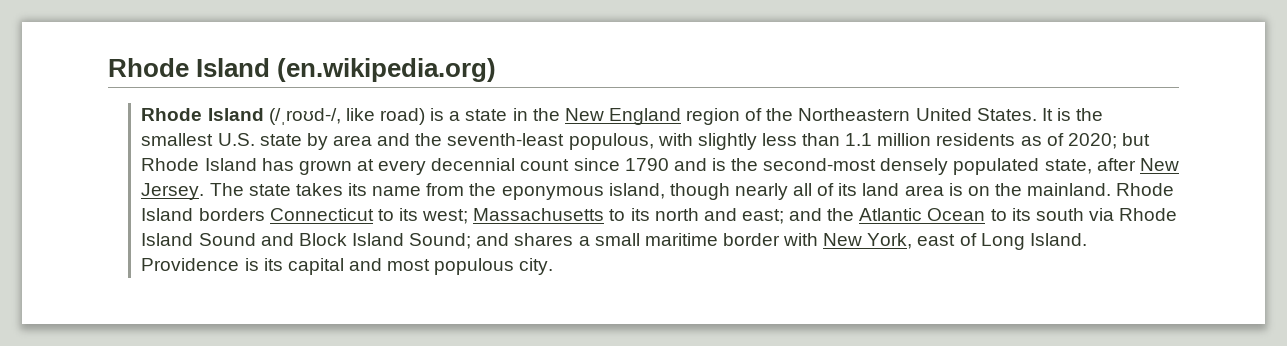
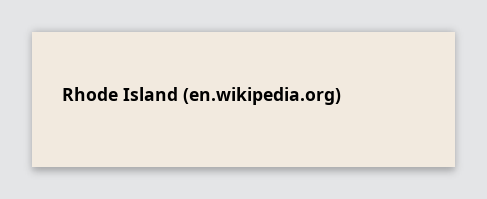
- Rhode Island (/ˌroʊd-/, like road) is a state in the New England region of the Northeastern United States. It is the smallest U.S. state by area and the seventh-least populous, with slightly less than 1.1 million residents as of 2020; but Rhode Island has grown at every decennial count since 1790 and is the second-most densely populated state, after New Jersey. The state takes its name from the eponymous island, though nearly all of its land area is on the mainland. Rhode Island borders Connecticut to its west; Massachusetts to its north and east; and the Atlantic Ocean to its south via Rhode Island Sound and Block Island Sound; and shares a small maritime border with New York, east of Long Island. Providence is its capital and most populous city.

